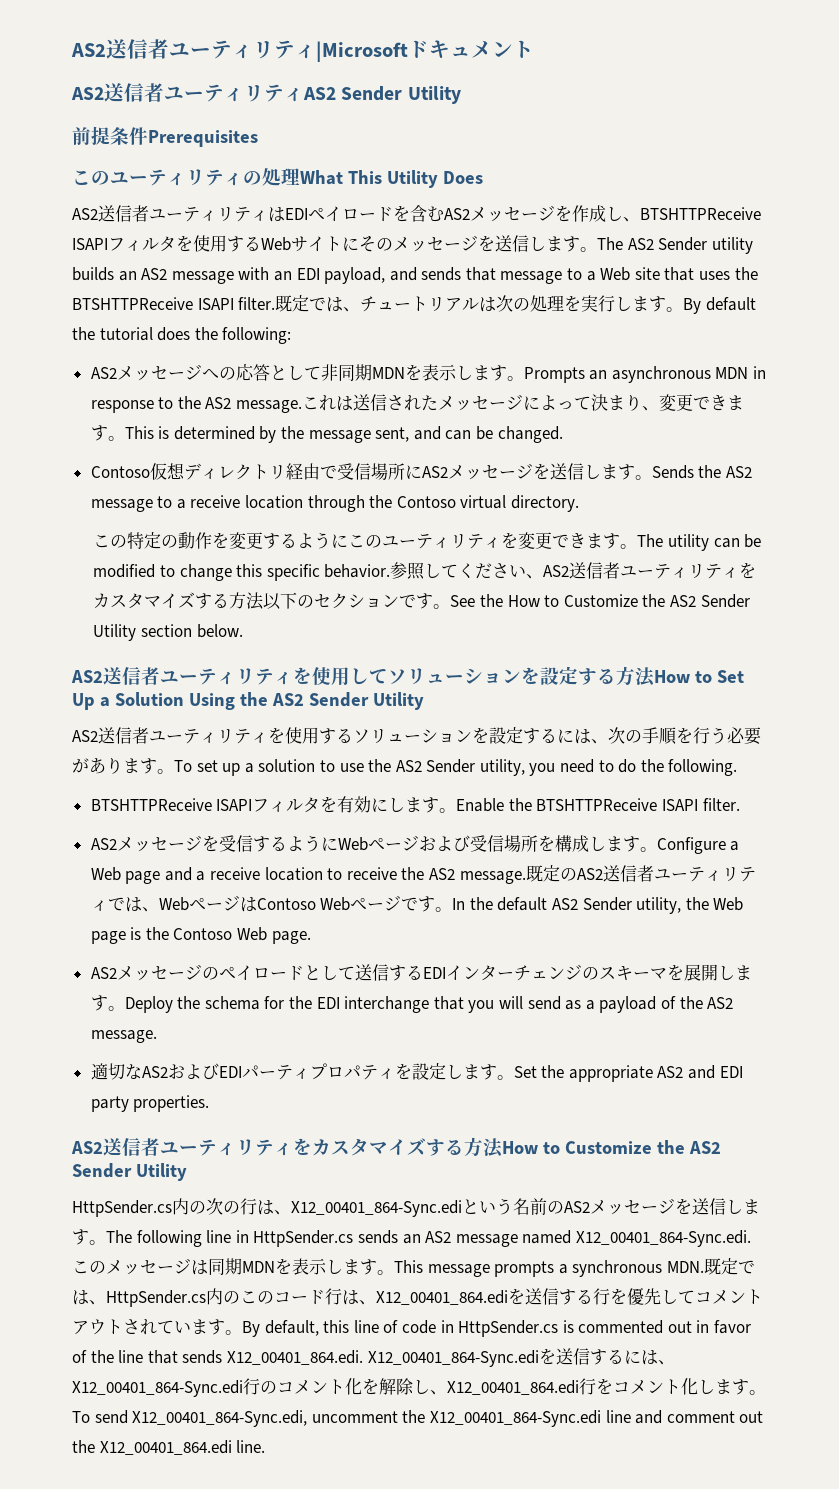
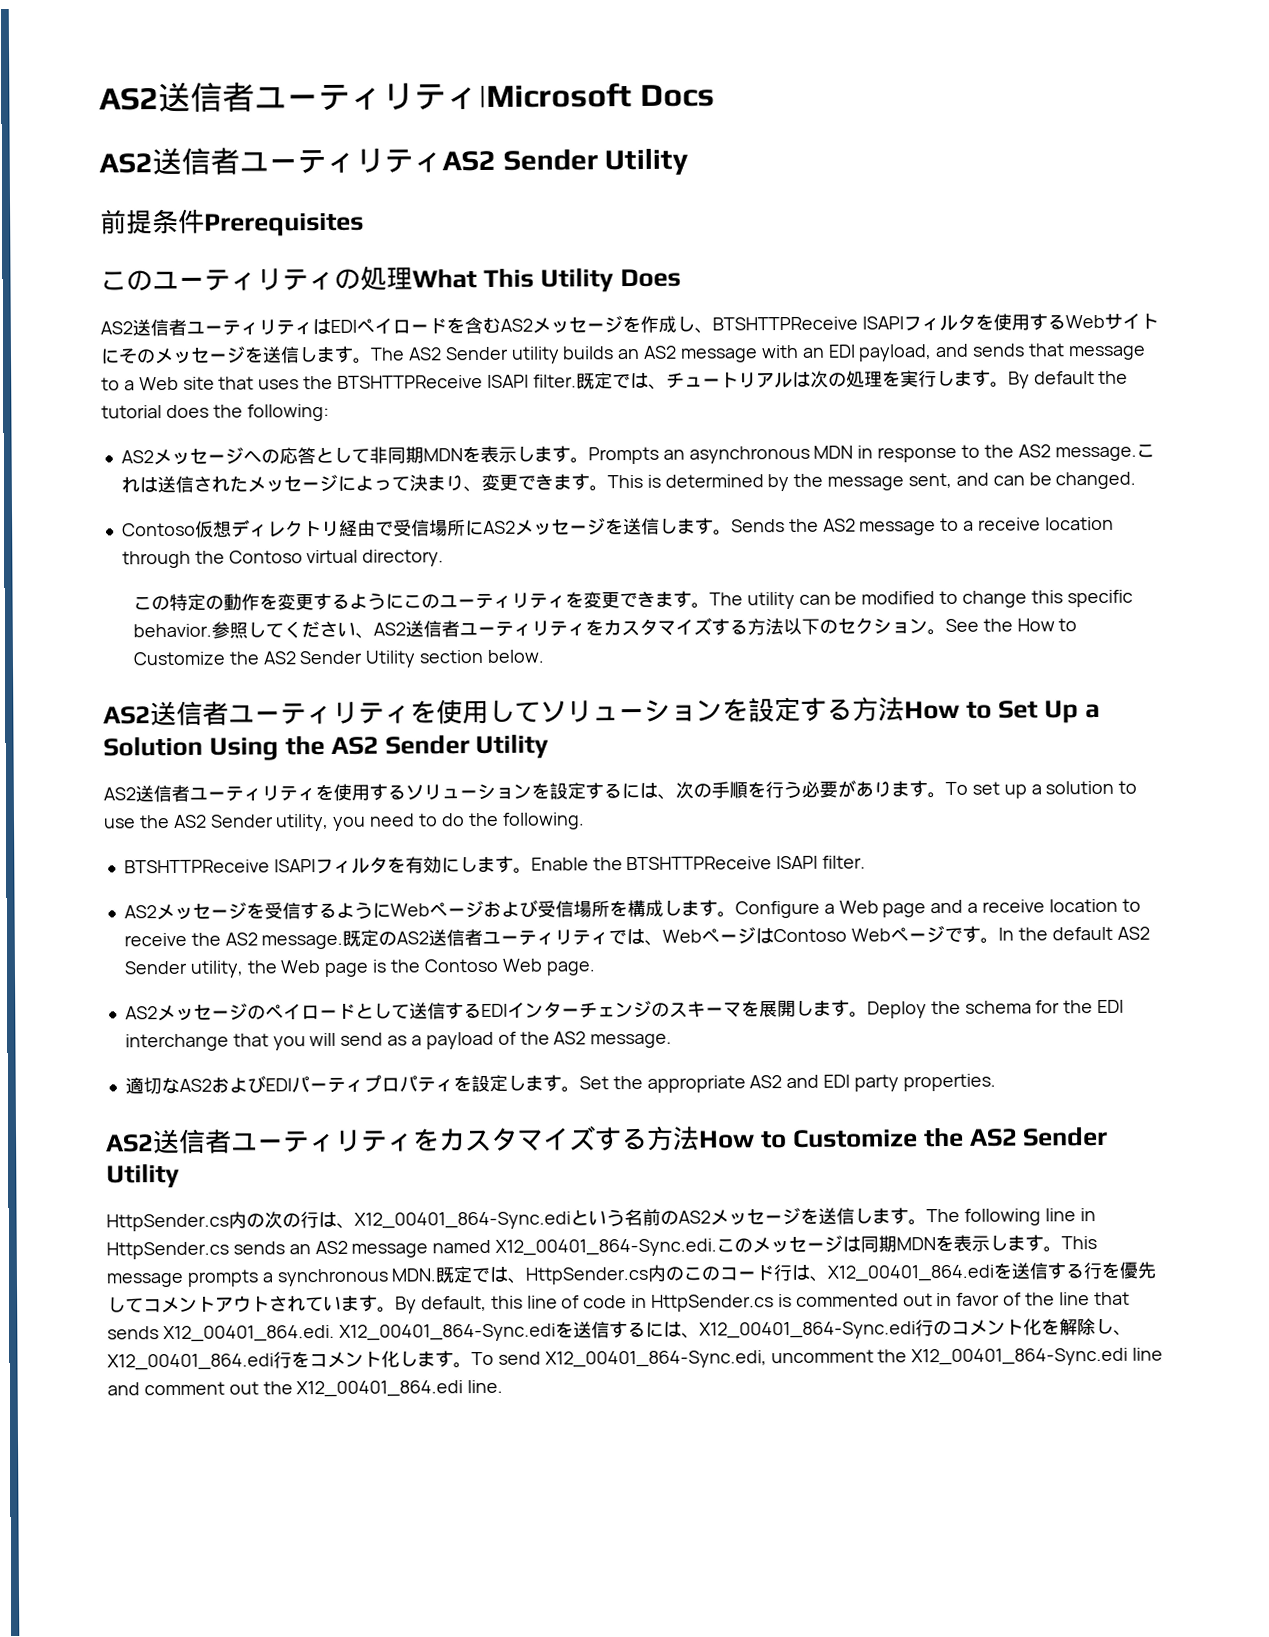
- AS2送信者ユーティリティ|Microsoftドキュメント
+ AS2送信者ユーティリティ|Microsoft Docs
- 参照してください、AS2送信者ユーティリティをカスタマイズする方法以下のセクションです。
+ 参照してください、AS2送信者ユーティリティをカスタマイズする方法以下のセクション。

